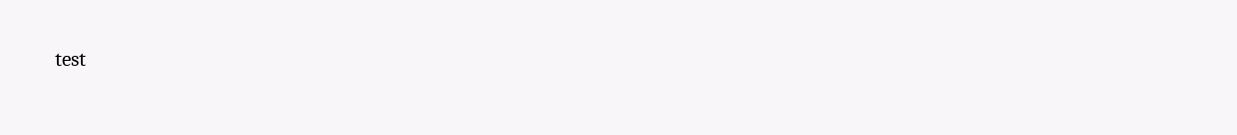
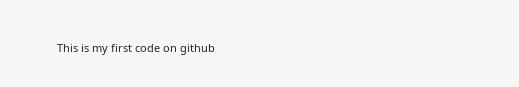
- test
+ This is my first code on github

